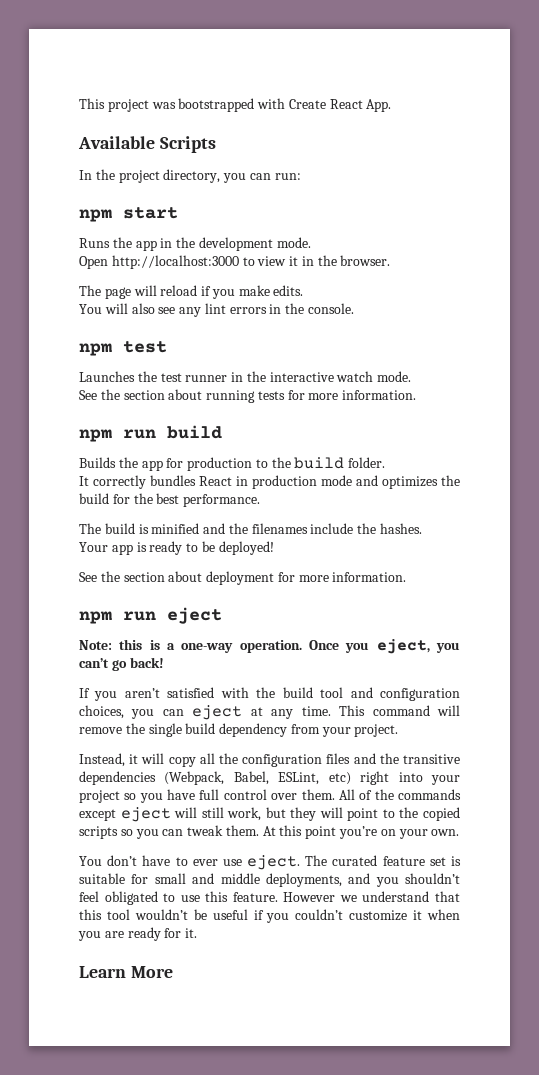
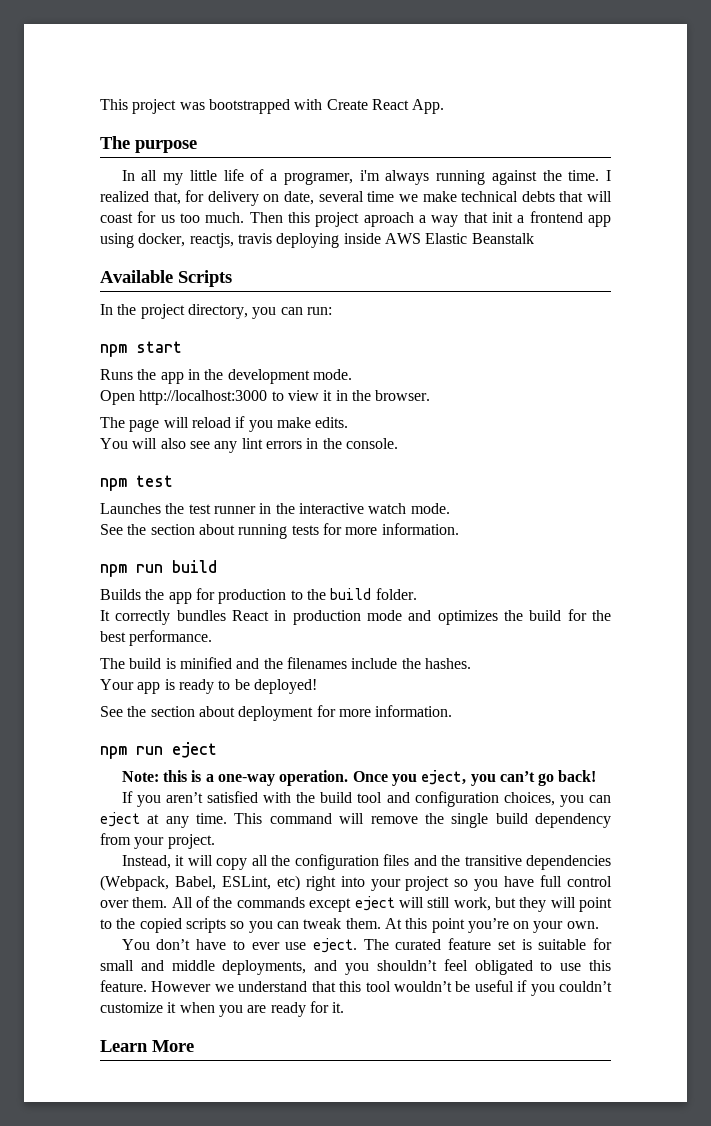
+ The purpose
+ In all my little life of a programer, i'm always running against the time. I realized that, for delivery on date, several time we make technical debts that will coast for us too much. Then this project aproach a way that init a frontend app using docker, reactjs, travis deploying inside AWS Elastic Beanstalk

